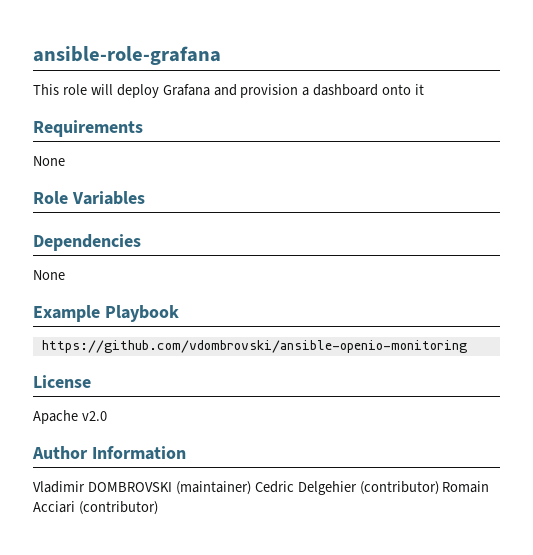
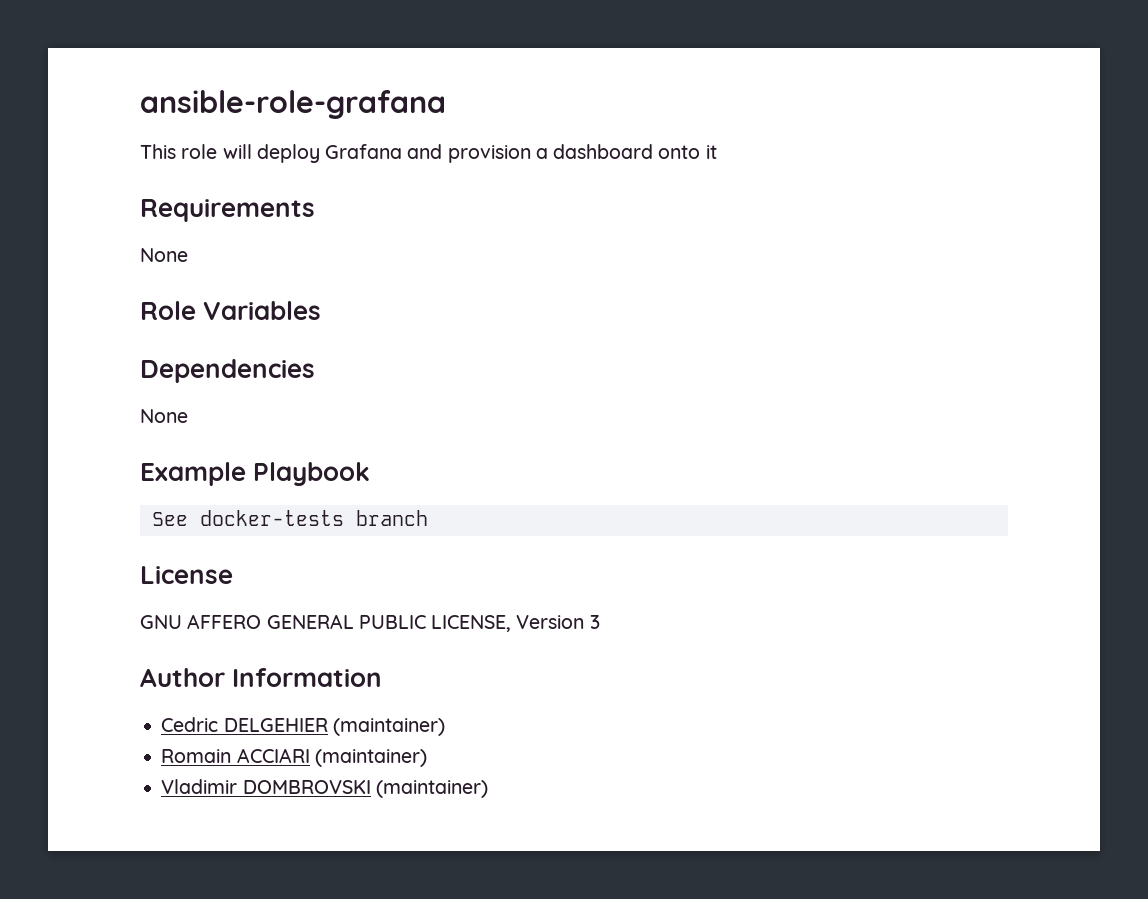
- https://github.com/vdombrovski/ansible-openio-monitoring
+ See docker-tests branch
  License
- Apache v2.0
+ GNU AFFERO GENERAL PUBLIC LICENSE, Version 3
  Author Information
- Vladimir DOMBROVSKI (maintainer) Cedric Delgehier (contributor) Romain Acciari (contributor)
+ Cedric DELGEHIER (maintainer)
+ Romain ACCIARI (maintainer)
+ Vladimir DOMBROVSKI (maintainer)

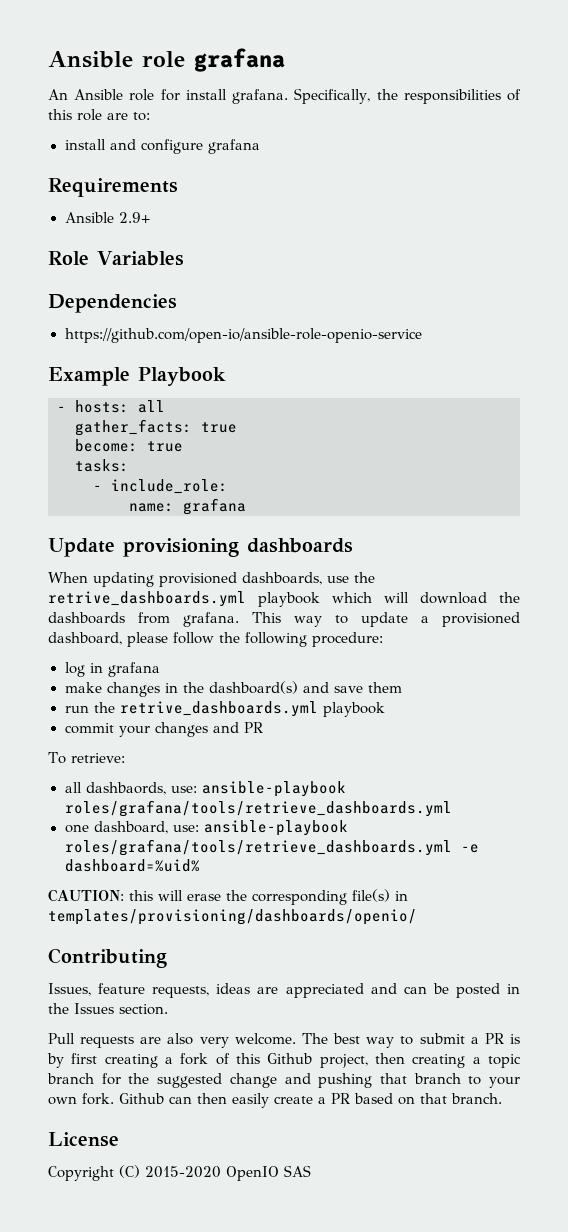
- ansible-role-grafana
- This role will deploy Grafana and provision a dashboard onto it
+ Ansible role grafana
+ An Ansible role for install grafana. Specifically, the responsibilities of this role are to:
+ install and configure grafana
  Requirements
- None
+ Ansible 2.9+
  Dependencies
- None
+ https://github.com/open-io/ansible-role-openio-service
- See docker-tests branch
+ - hosts: all
+ gather_facts: true
+ become: true
+ tasks:
+ - include_role:
+ name: grafana
+ Update provisioning dashboards
+ When updating provisioned dashboards, use the retrive_dashboards.yml playbook which will download the dashboards from grafana. This way to update a provisioned dashboard, please follow the following procedure:
+ log in grafana
+ make changes in the dashboard(s) and save them
+ run the retrive_dashboards.yml playbook
+ commit your changes and PR
+ To retrieve:
+ all dashbaords, use: ansible-playbook roles/grafana/tools/retrieve_dashboards.yml
+ one dashboard, use: ansible-playbook roles/grafana/tools/retrieve_dashboards.yml -e dashboard=%uid%
+ CAUTION: this will erase the corresponding file(s) in templates/provisioning/dashboards/openio/
+ Contributing
+ Issues, feature requests, ideas are appreciated and can be posted in the Issues section.
+ Pull requests are also very welcome. The best way to submit a PR is by first creating a fork of this Github project, then creating a topic branch for the suggested change and pushing that branch to your own fork. Github can then easily create a PR based on that branch.
  License
- GNU AFFERO GENERAL PUBLIC LICENSE, Version 3
- Author Information
- Cedric DELGEHIER (maintainer)
- Romain ACCIARI (maintainer)
- Vladimir DOMBROVSKI (maintainer)
+ Copyright (C) 2015-2020 OpenIO SAS

